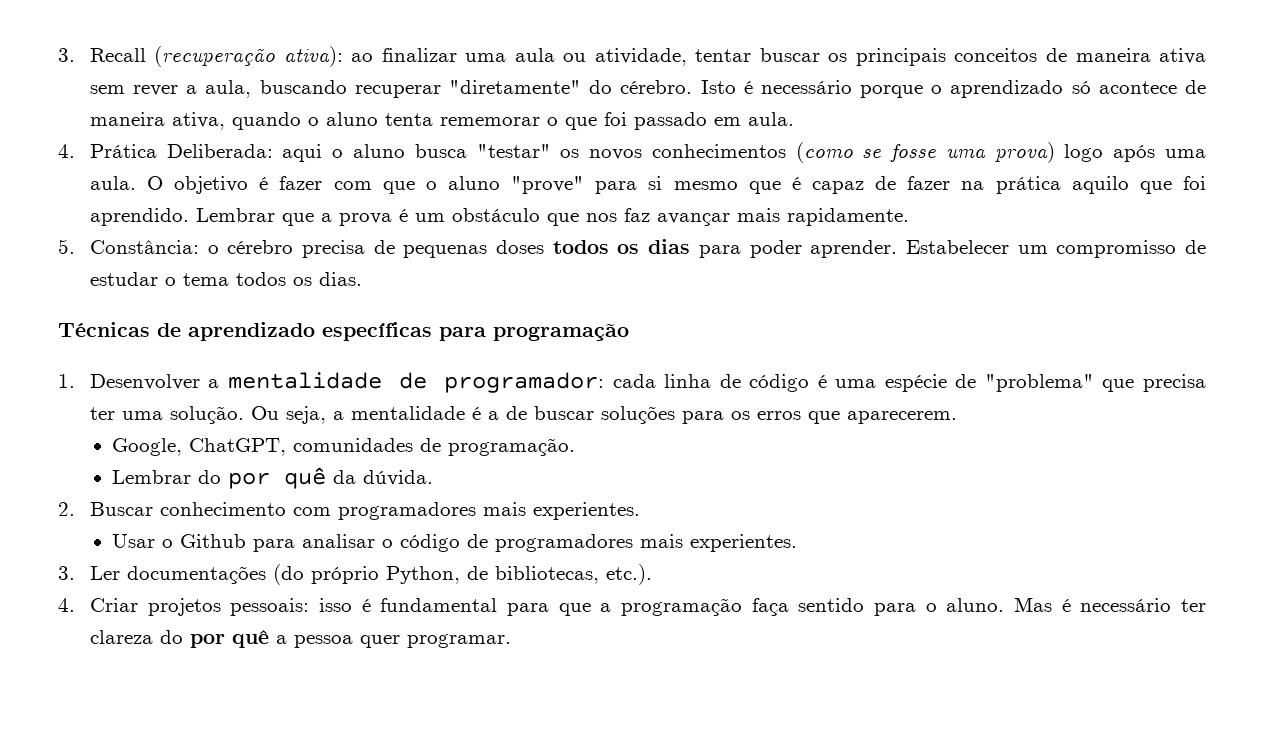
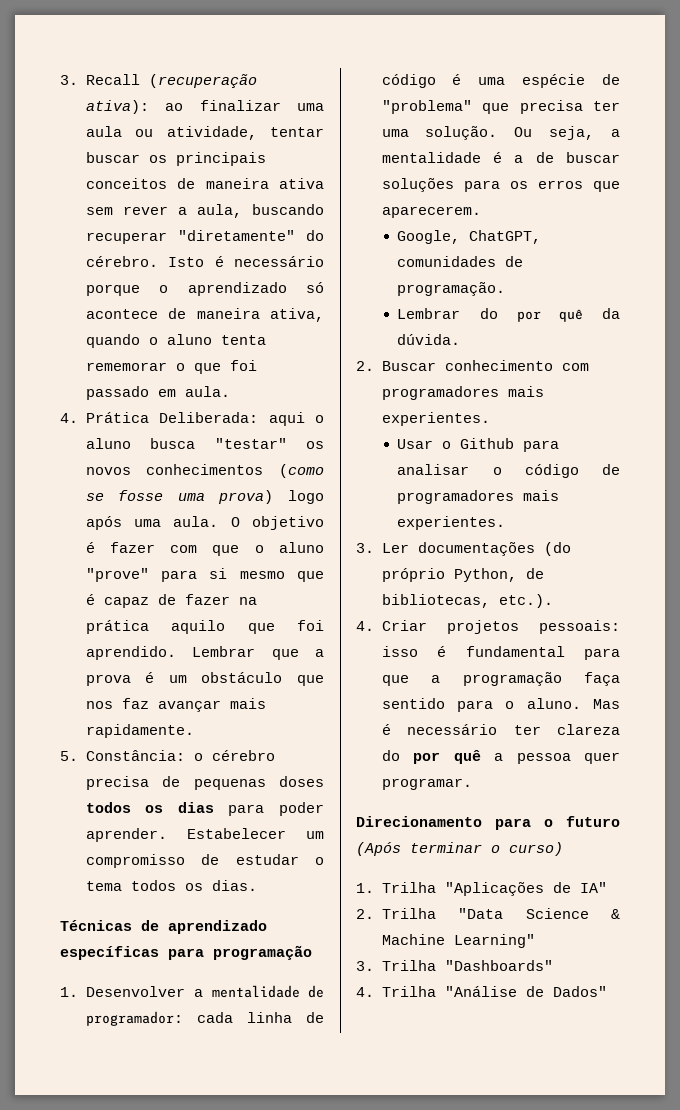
+ Direcionamento para o futuro (Após terminar o curso)
+ 1. Trilha "Aplicações de IA"
+ 2. Trilha "Data Science & Machine Learning"
+ 3. Trilha "Dashboards"
+ 4. Trilha "Análise de Dados"

